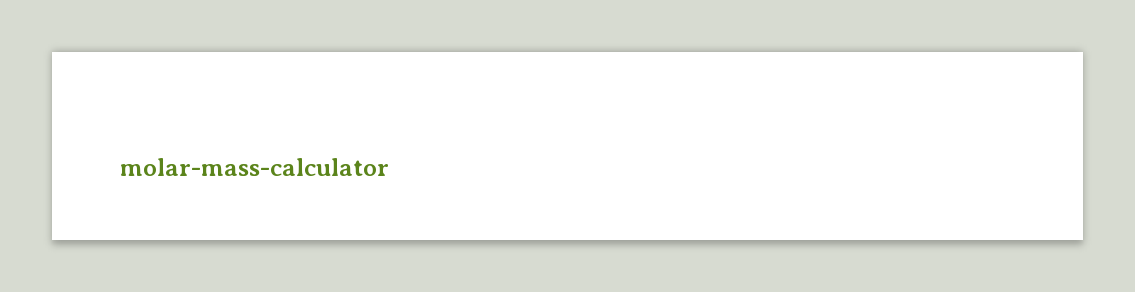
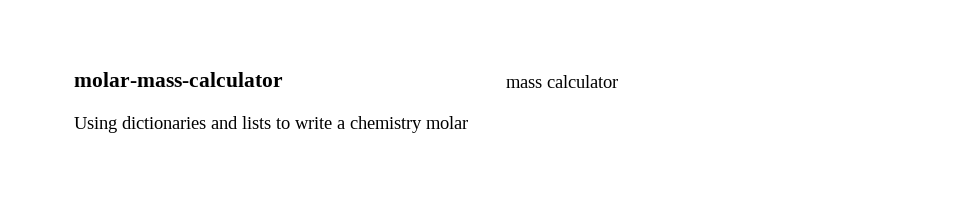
+ Using dictionaries and lists to write a chemistry molar mass calculator

